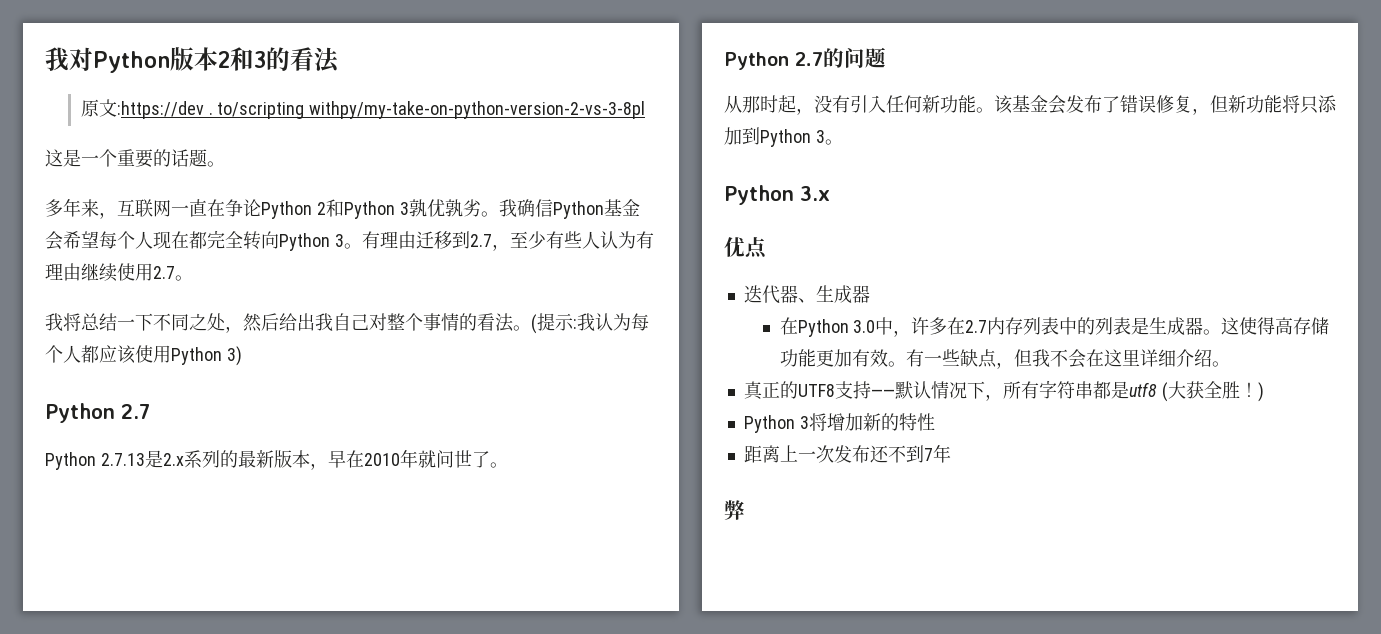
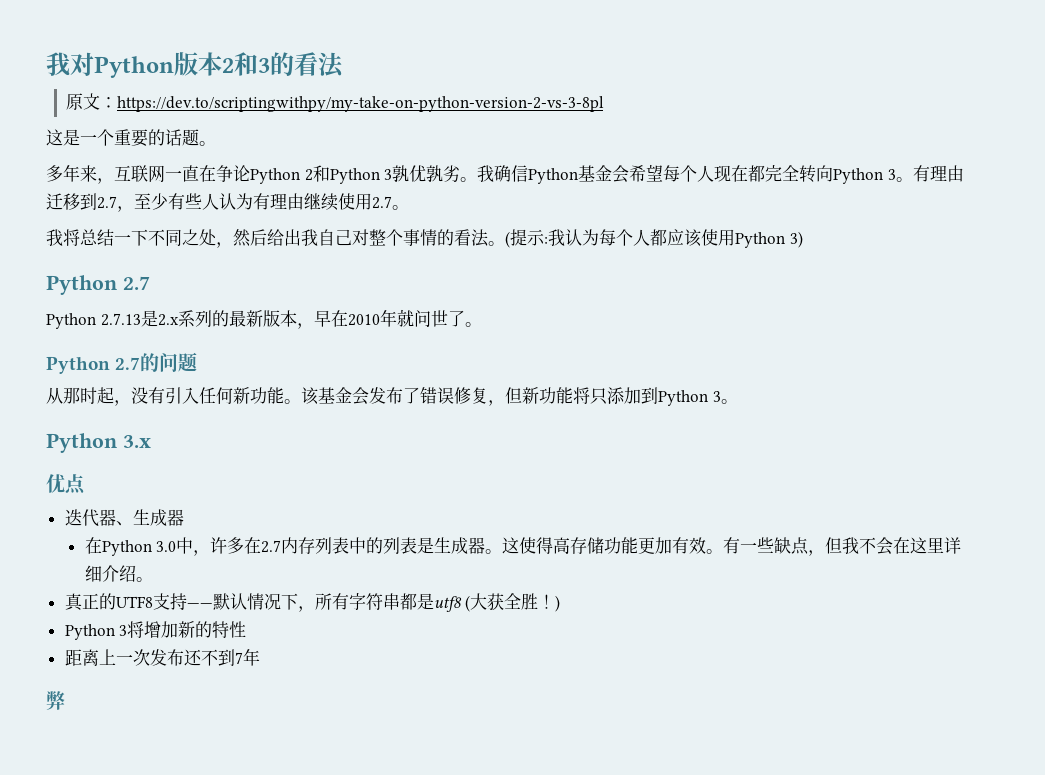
- 原文:https://dev . to/scripting withpy/my-take-on-python-version-2-vs-3-8pl
+ 原文：https://dev.to/scriptingwithpy/my-take-on-python-version-2-vs-3-8pl

